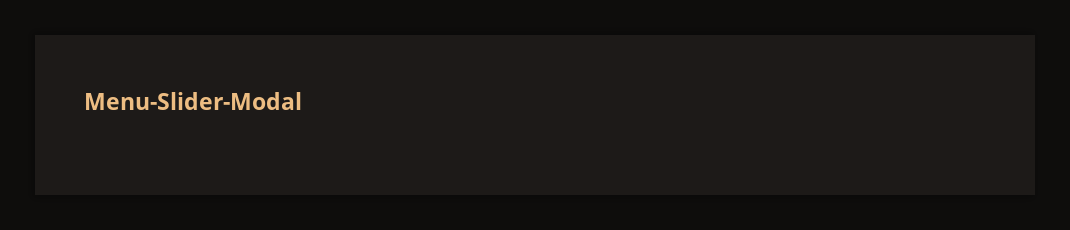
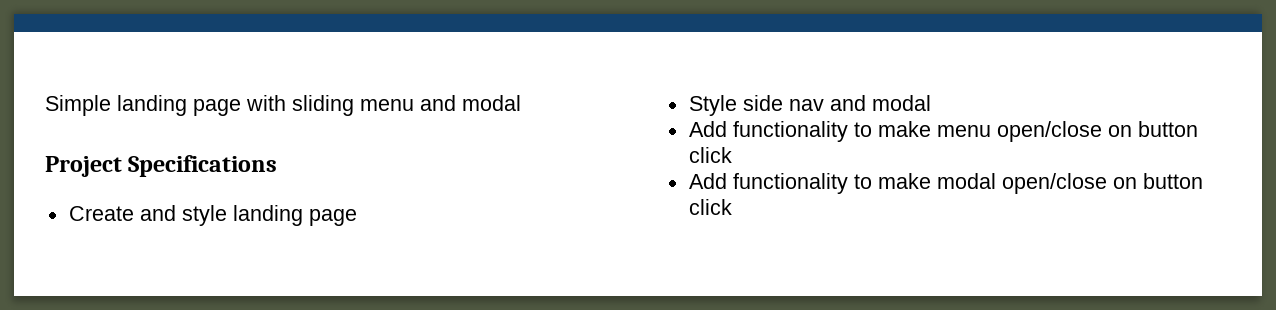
- Menu-Slider-Modal
+ Simple landing page with sliding menu and modal
+ Project Specifications
+ Create and style landing page
+ Style side nav and modal
+ Add functionality to make menu open/close on button click
+ Add functionality to make modal open/close on button click

